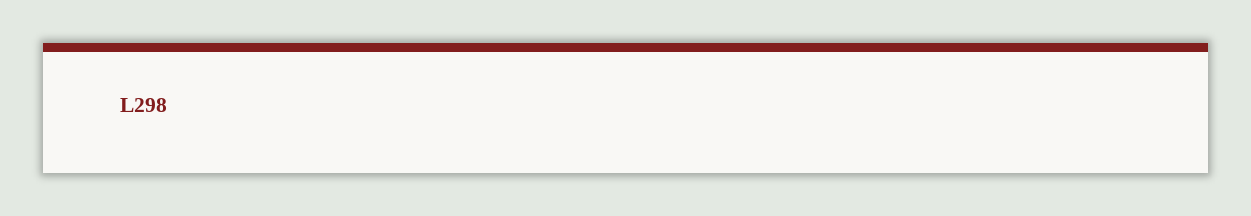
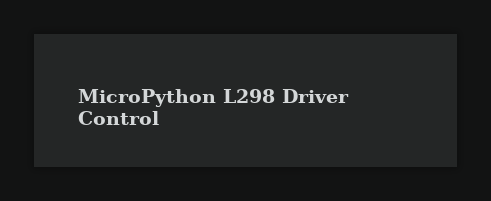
- L298
+ MicroPython L298 Driver Control

